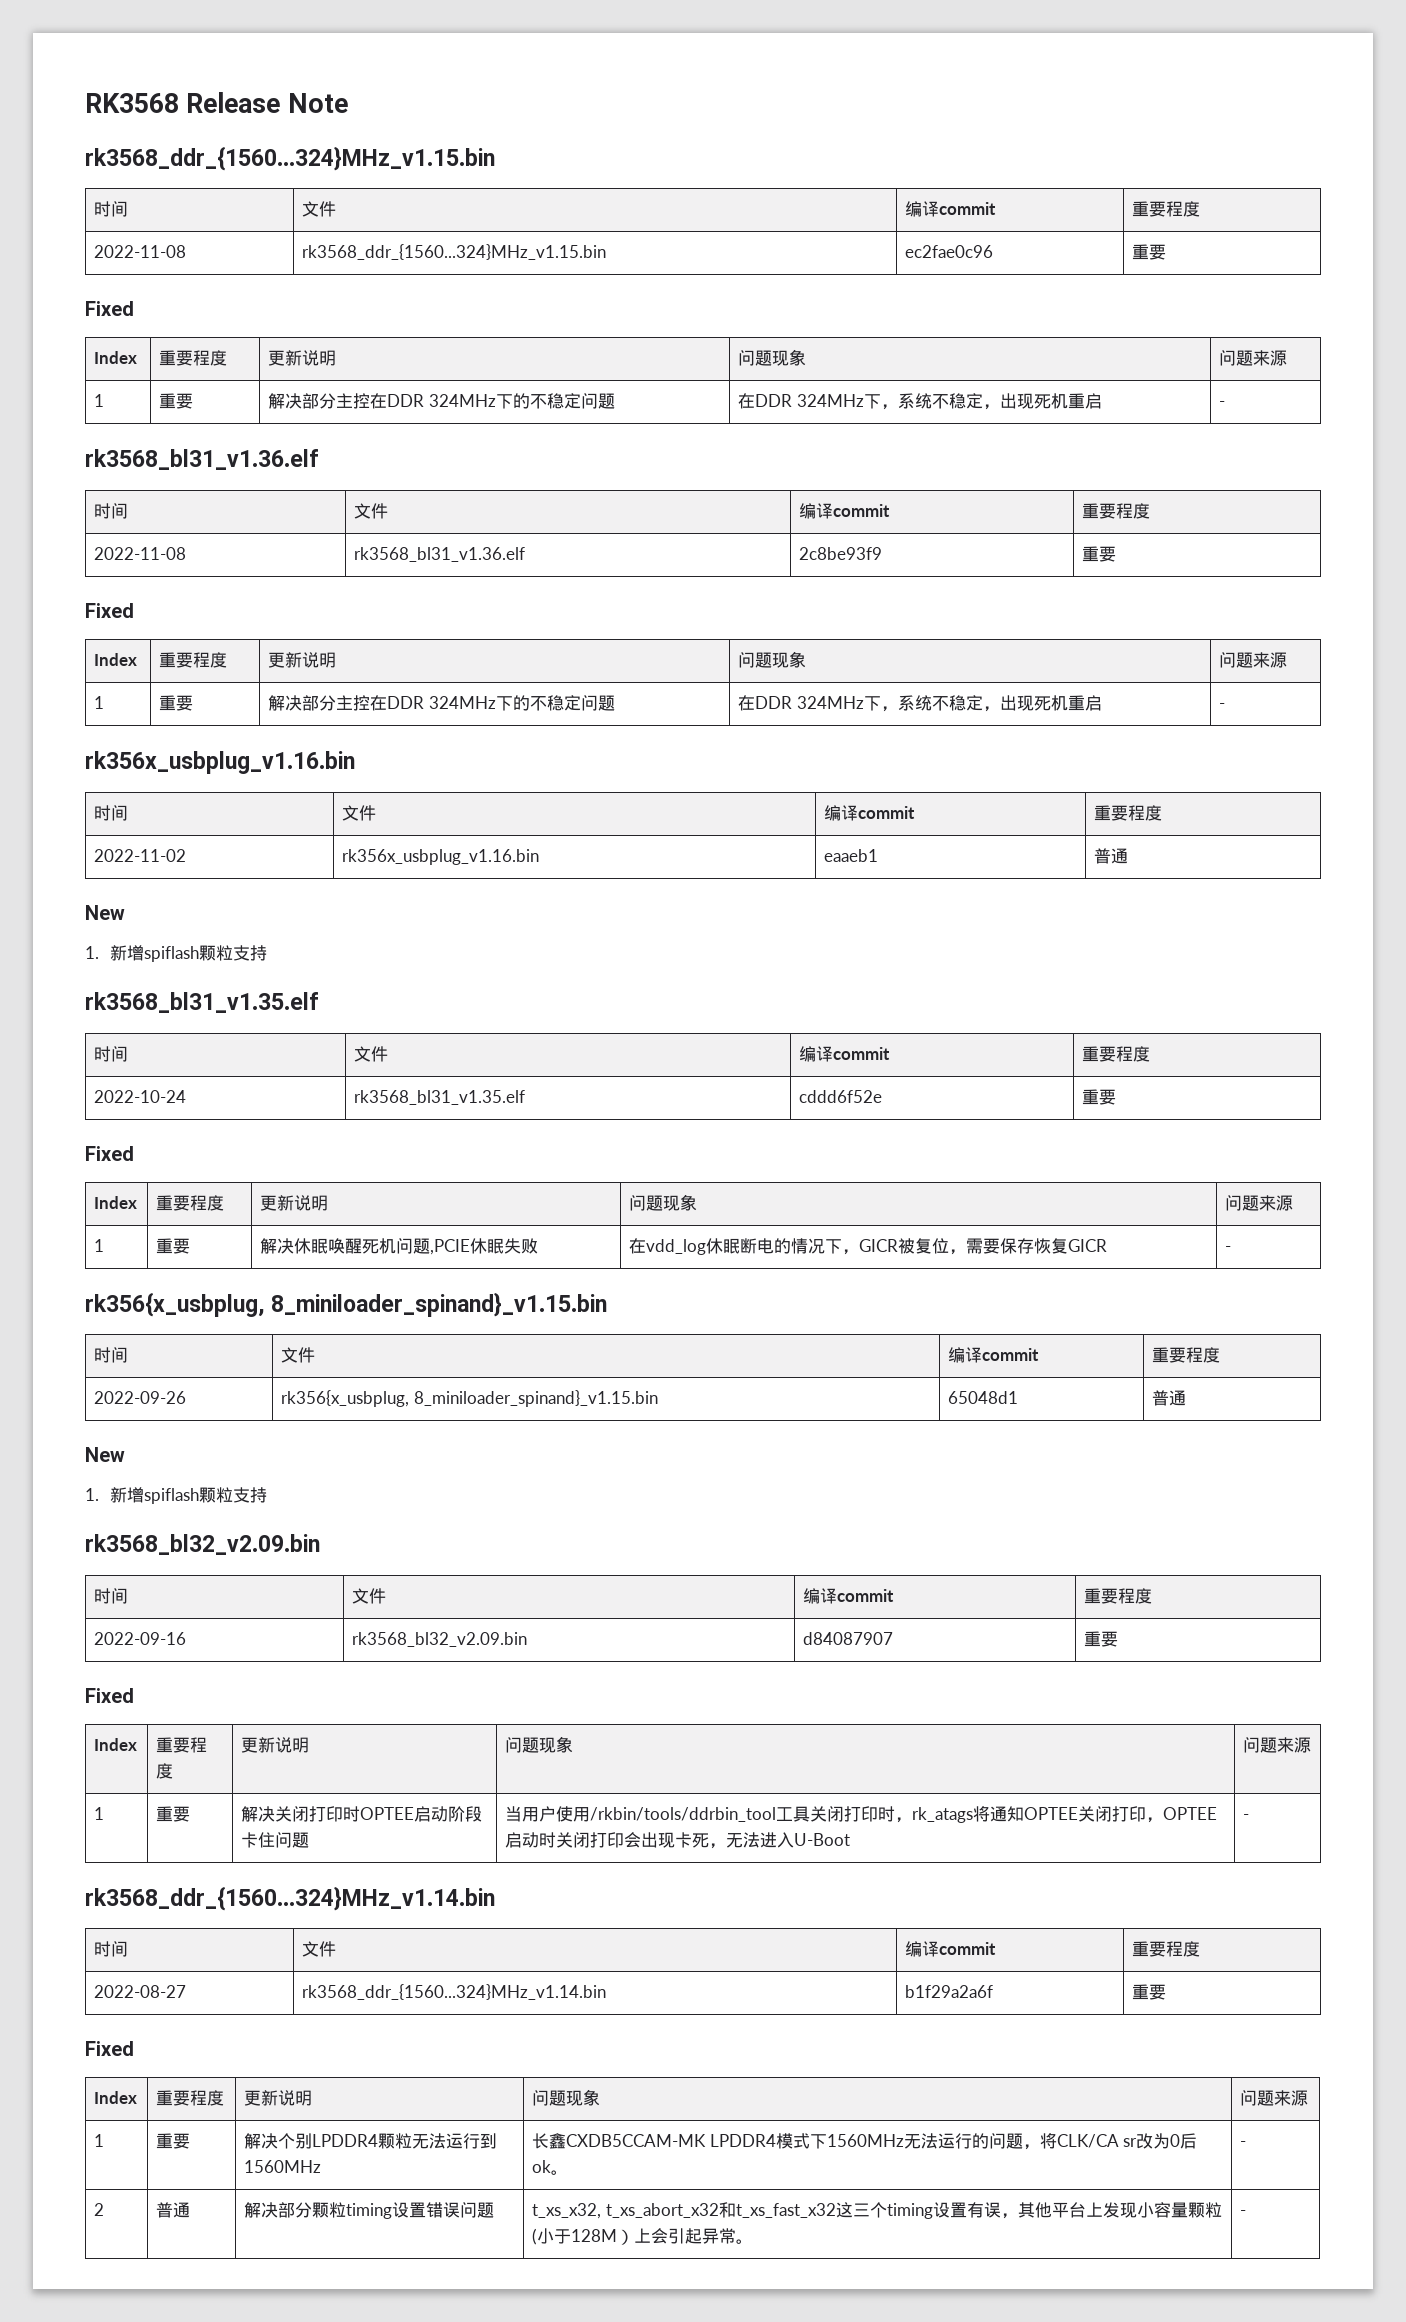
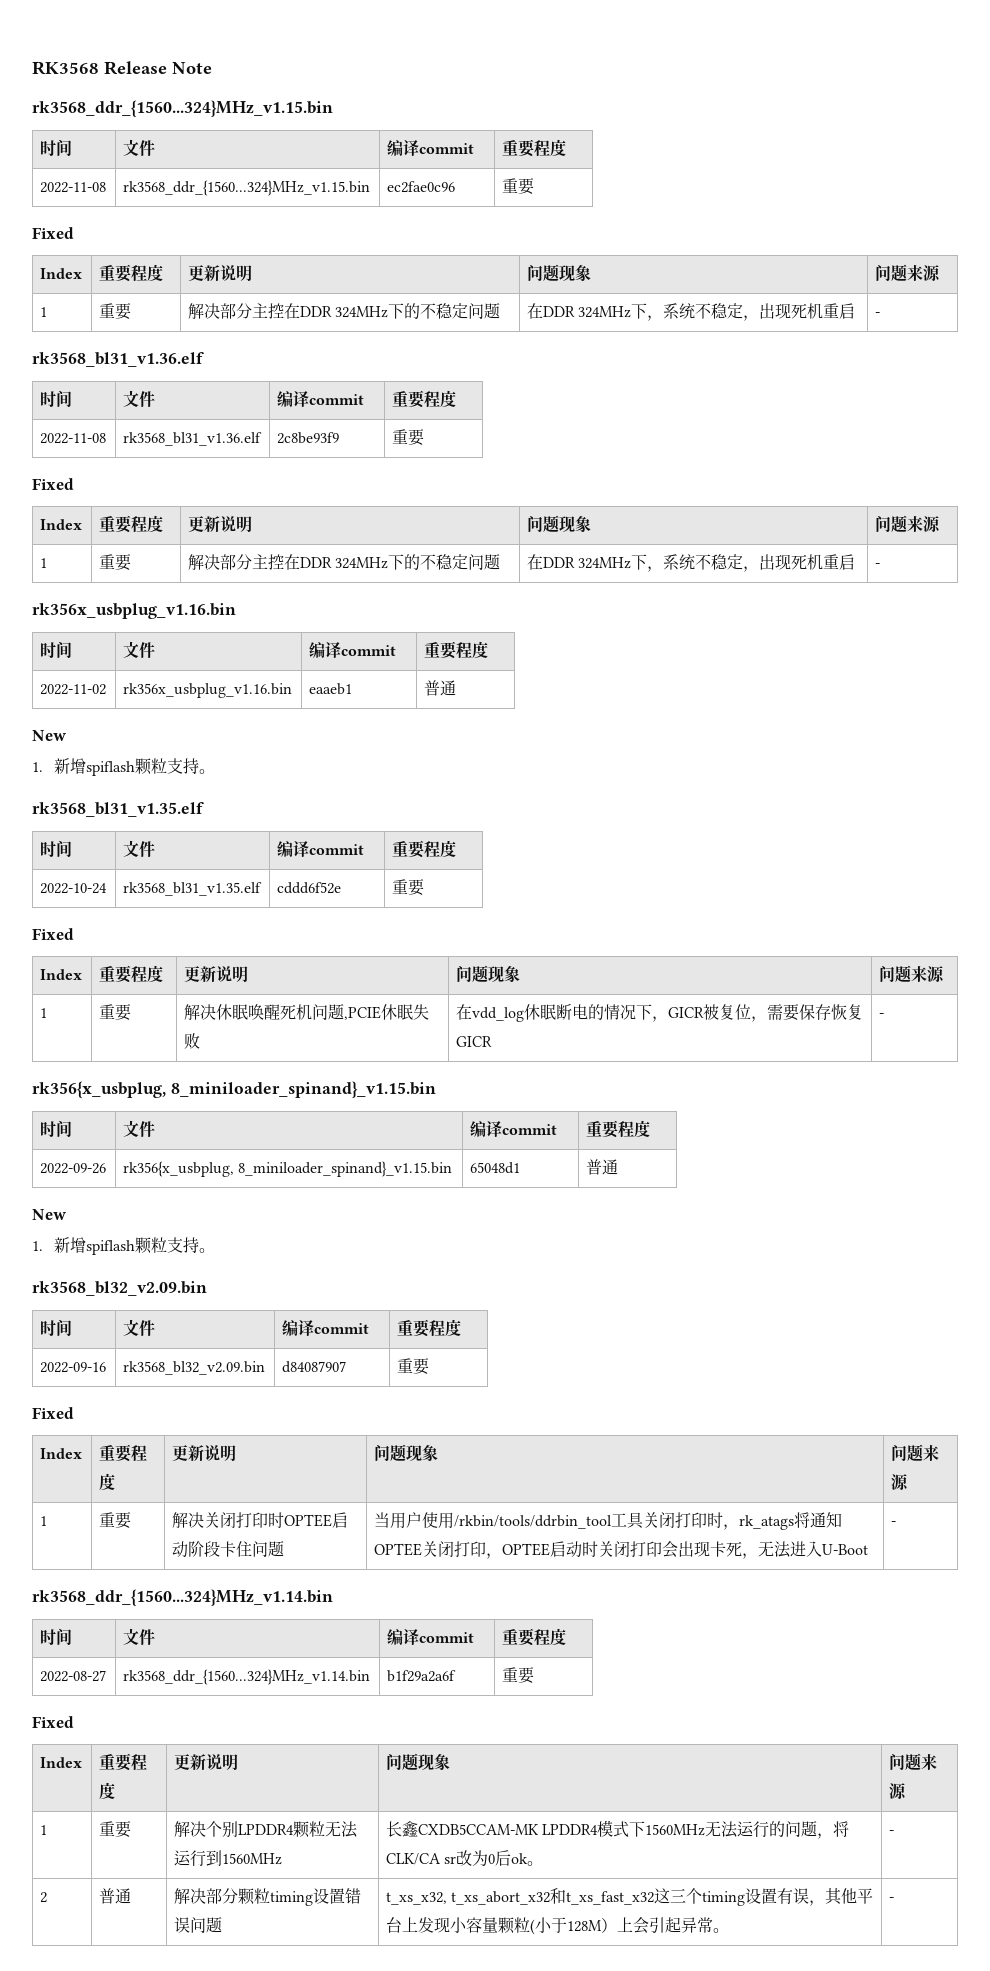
  2022-11-02 | rk356x_usbplug_v1.16.bin | eaaeb1 | 普通
  New
- 1.新增spiflash颗粒支持
+ 1.新增spiflash颗粒支持。
  2022-09-26 | rk356{x_usbplug, 8_miniloader_spinand}_v1.15.bin | 65048d1 | 普通
  New
- 1.新增spiflash颗粒支持
+ 1.新增spiflash颗粒支持。

